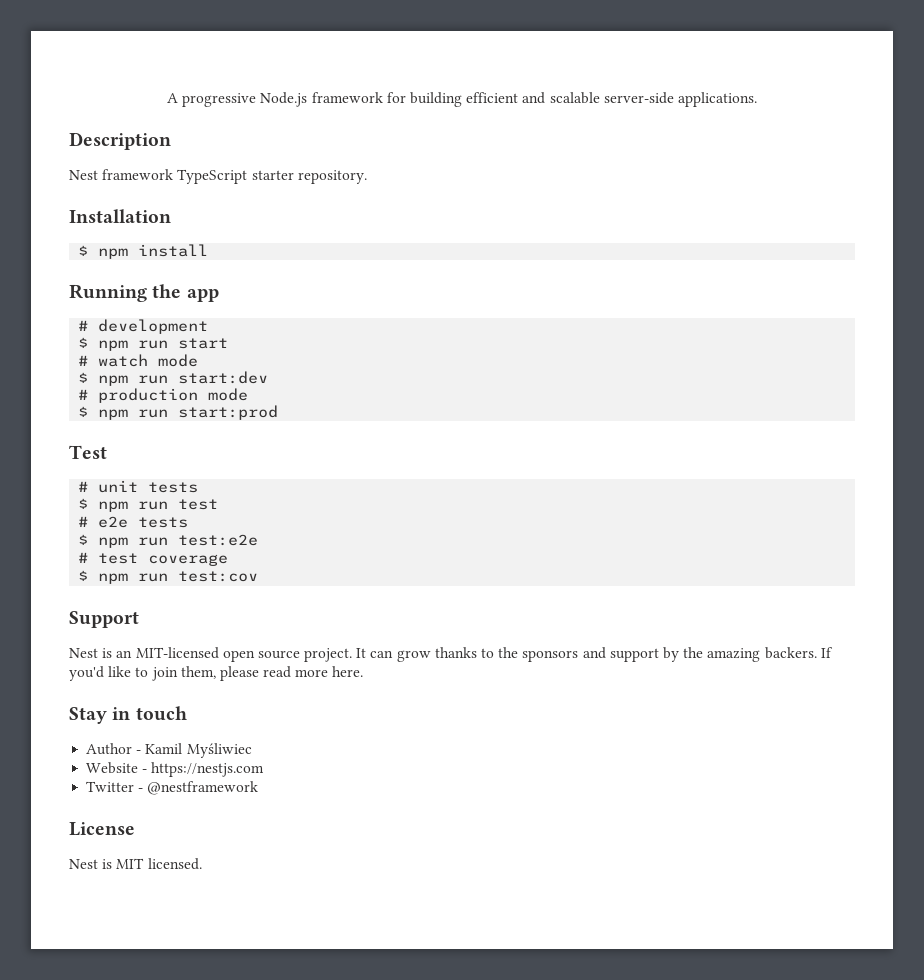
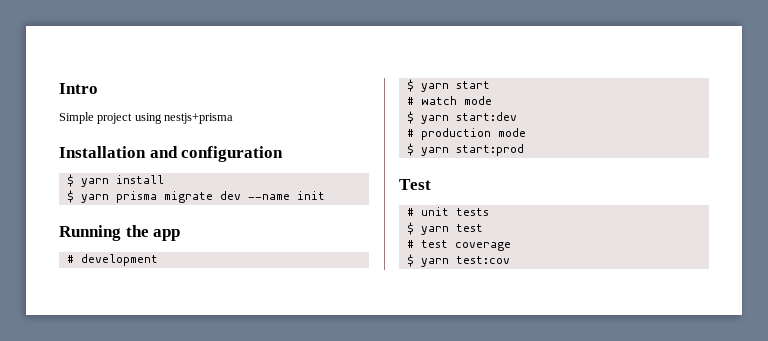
- A progressive Node.js framework for building efficient and scalable server-side applications.
- Description
- Nest framework TypeScript starter repository.
+ Intro
+ Simple project using nestjs+prisma
- Installation
- $ npm install
+ Installation and configuration
+ $ yarn install
+ $ yarn prisma migrate dev --name init
- $ npm run start
+ $ yarn start
- $ npm run start:dev
+ $ yarn start:dev
- $ npm run start:prod
+ $ yarn start:prod
- $ npm run test
- # e2e tests
- $ npm run test:e2e
+ $ yarn test
- $ npm run test:cov
+ $ yarn test:cov
- Support
- Nest is an MIT-licensed open source project. It can grow thanks to the sponsors and support by the amazing backers. If you'd like to join them, please read more here.
- Stay in touch
- Author - Kamil Myśliwiec
- Website - https://nestjs.com
- Twitter - @nestframework
- License
- Nest is MIT licensed.

